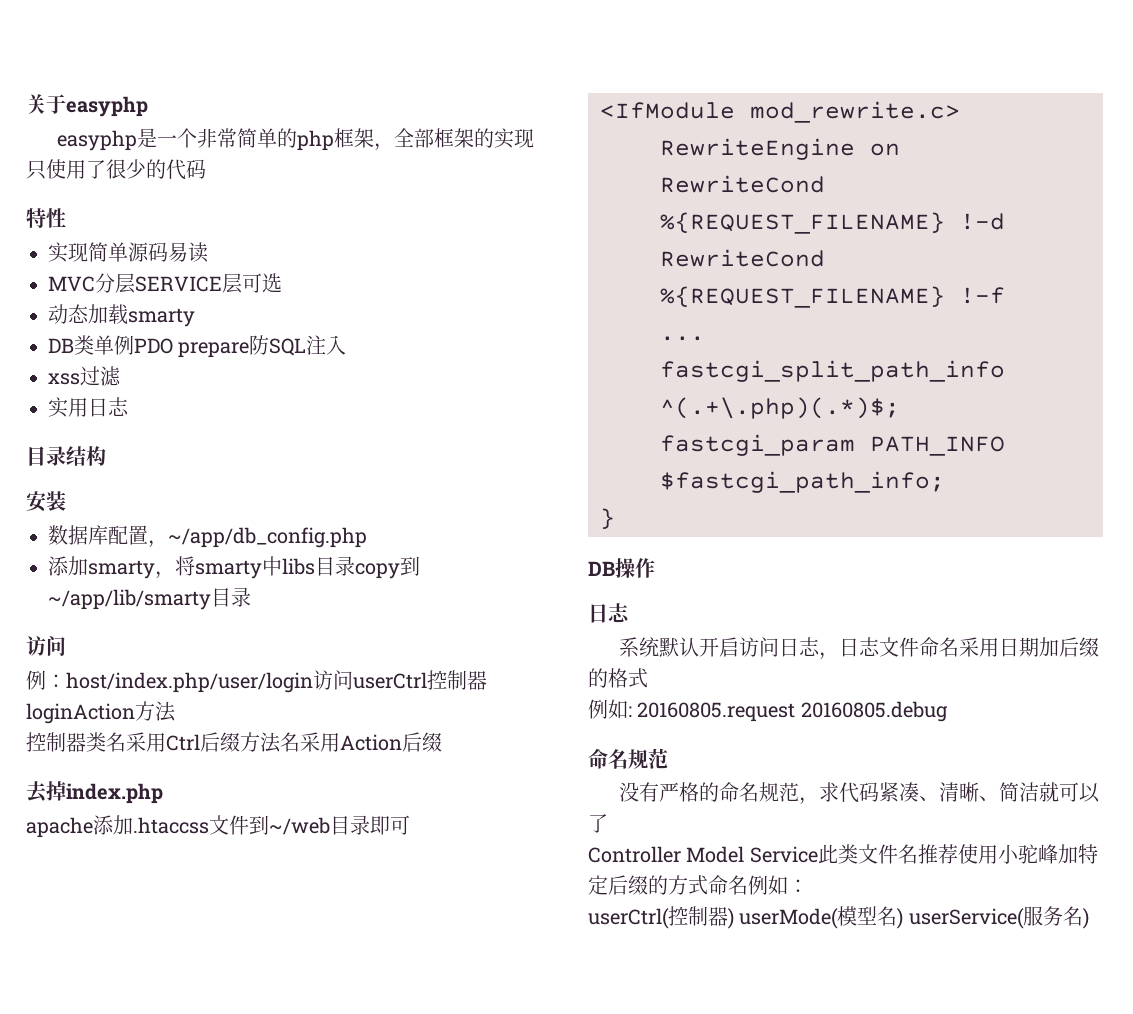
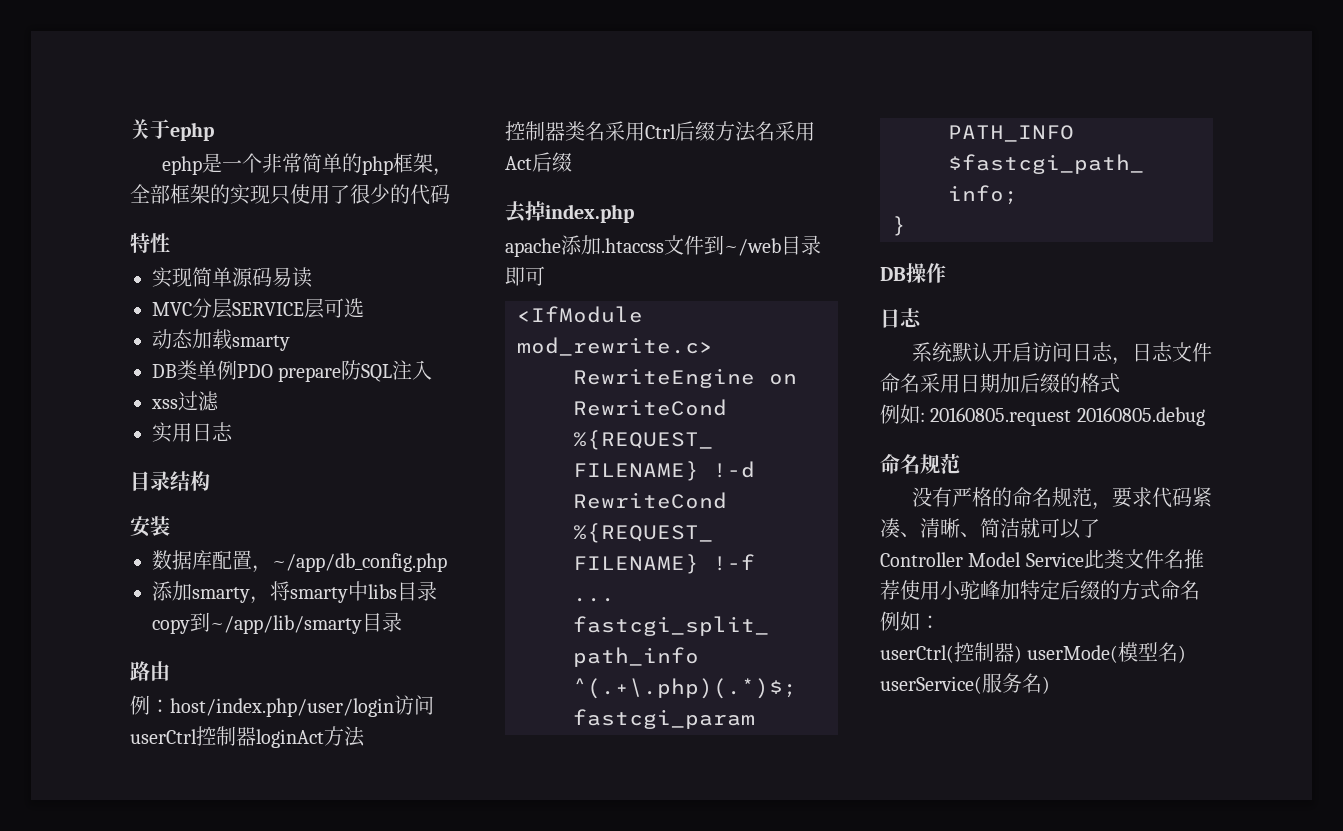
- 关于easyphp
- easyphp是一个非常简单的php框架，全部框架的实现只使用了很少的代码
+ 关于ephp
+ ephp是一个非常简单的php框架，全部框架的实现只使用了很少的代码
  添加smarty，将smarty中libs目录copy到~/app/lib/smarty目录
- 访问
+ 路由
- 例：host/index.php/user/login访问userCtrl控制器loginAction方法
+ 例：host/index.php/user/login访问userCtrl控制器loginAct方法
- 控制器类名采用Ctrl后缀方法名采用Action后缀
+ 控制器类名采用Ctrl后缀方法名采用Act后缀
- 没有严格的命名规范，求代码紧凑、清晰、简洁就可以了
+ 没有严格的命名规范，要求代码紧凑、清晰、简洁就可以了

